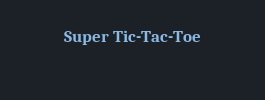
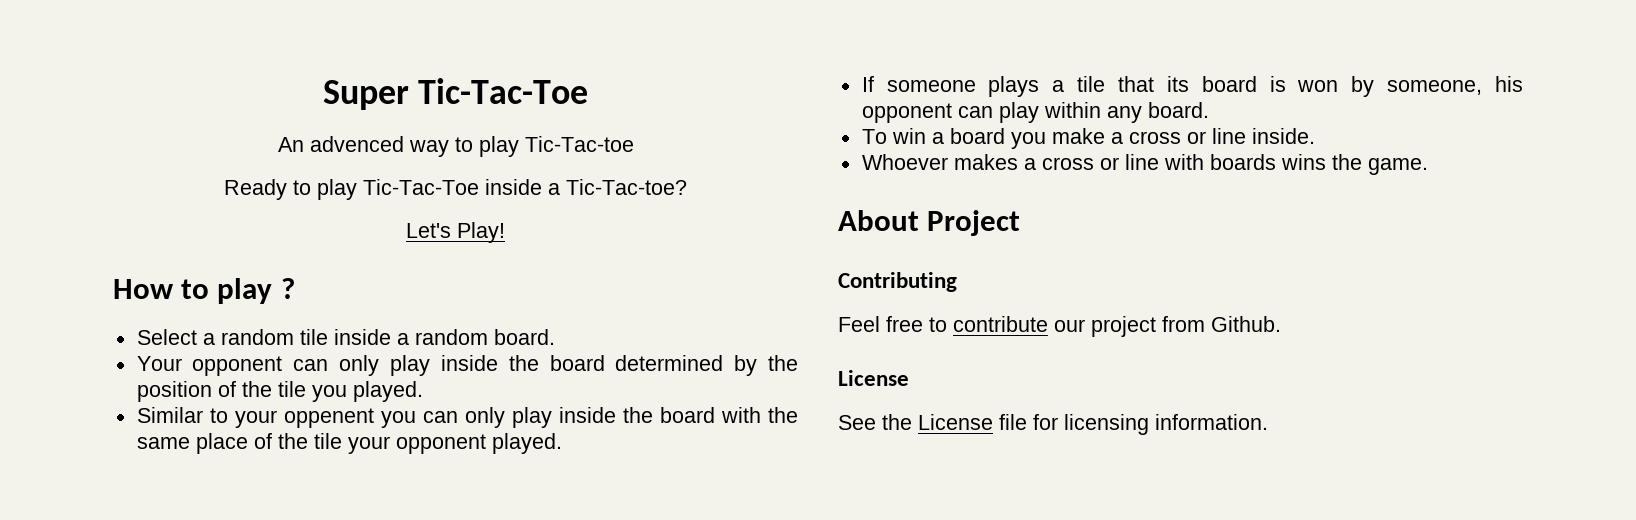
+ An advenced way to play Tic-Tac-toe
+ Ready to play Tic-Tac-Toe inside a Tic-Tac-toe?
+ Let's Play!
+ How to play ?
+ Select a random tile inside a random board.
+ Your opponent can only play inside the board determined by the position of the tile you played.
+ Similar to your oppenent you can only play inside the board with the same place of the tile your opponent played.
+ If someone plays a tile that its board is won by someone, his opponent can play within any board.
+ To win a board you make a cross or line inside.
+ Whoever makes a cross or line with boards wins the game.
+ About Project
+ Contributing
+ Feel free to contribute our project from Github.
+ License
+ See the License file for licensing information.

